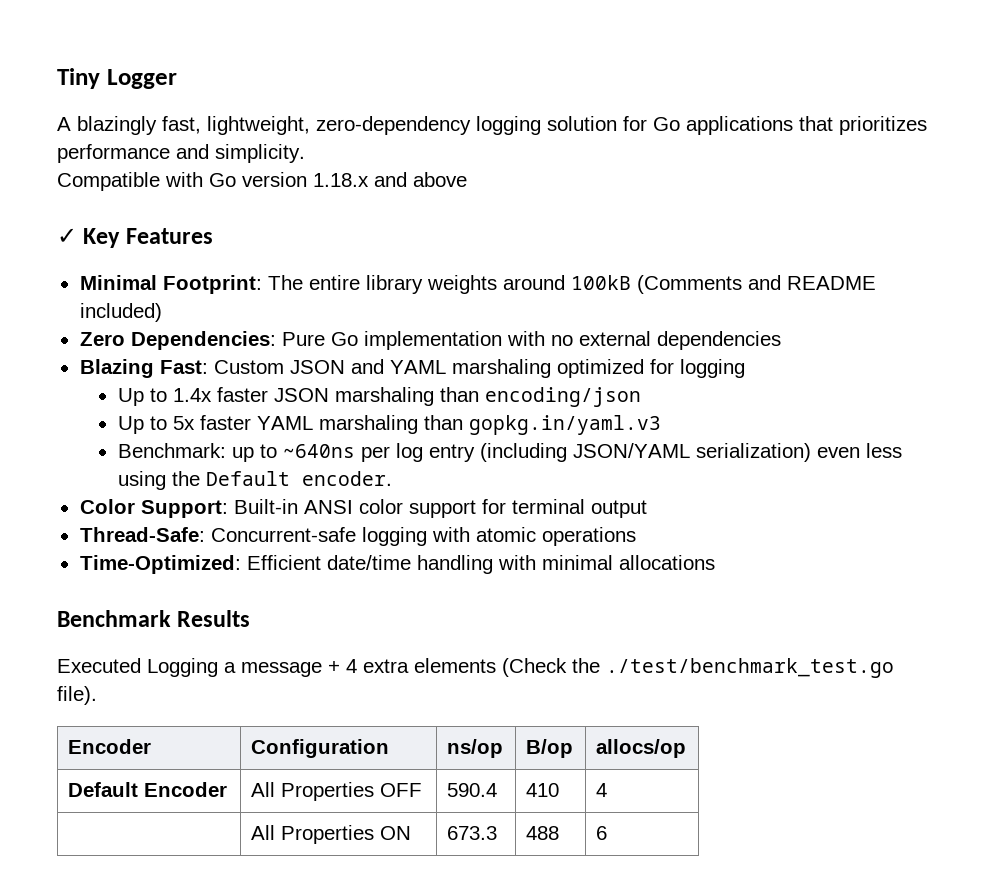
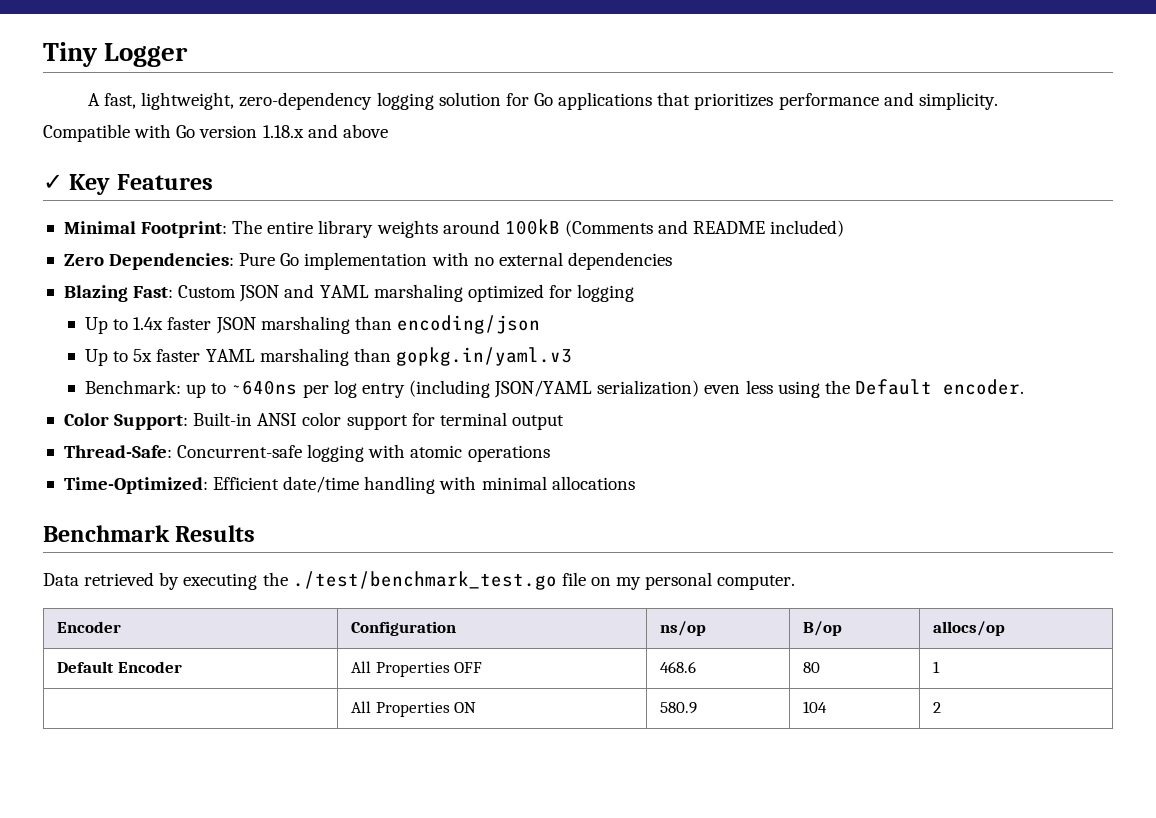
- A blazingly fast, lightweight, zero-dependency logging solution for Go applications that prioritizes performance and simplicity.
+ A fast, lightweight, zero-dependency logging solution for Go applications that prioritizes performance and simplicity.
- Executed Logging a message + 4 extra elements (Check the ./test/benchmark_test.go file).
+ Data retrieved by executing the ./test/benchmark_test.go file on my personal computer.
- Default Encoder | All Properties OFF | 590.4 | 410 | 4
+ Default Encoder | All Properties OFF | 468.6 | 80 | 1
- | All Properties ON | 673.3 | 488 | 6
+ | All Properties ON | 580.9 | 104 | 2

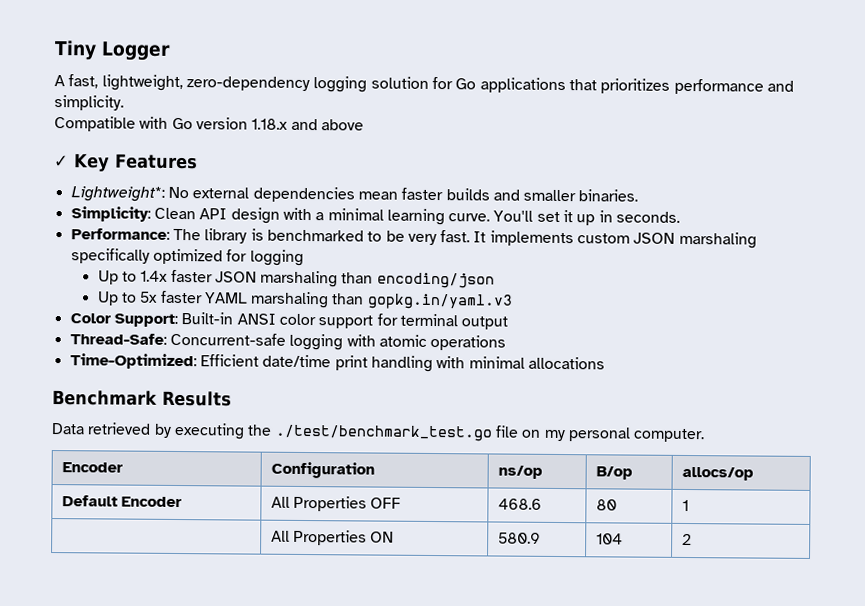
- Minimal Footprint: The entire library weights around 100kB (Comments and README included)
- Zero Dependencies: Pure Go implementation with no external dependencies
- Blazing Fast: Custom JSON and YAML marshaling optimized for logging
+ Lightweight*: No external dependencies mean faster builds and smaller binaries.
+ Simplicity: Clean API design with a minimal learning curve. You'll set it up in seconds.
+ Performance: The library is benchmarked to be very fast. It implements custom JSON marshaling specifically optimized for logging
- Benchmark: up to ~640ns per log entry (including JSON/YAML serialization) even less using the Default encoder.
- Time-Optimized: Efficient date/time handling with minimal allocations
+ Time-Optimized: Efficient date/time print handling with minimal allocations

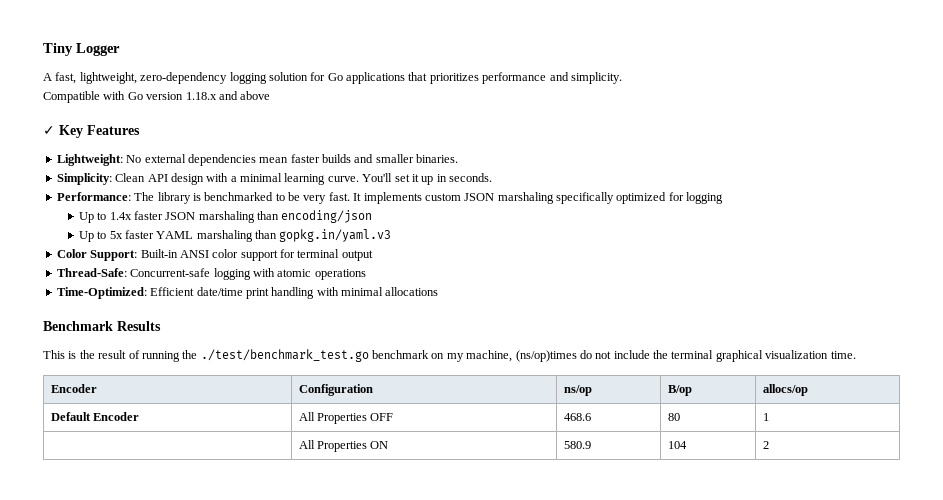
- Lightweight*: No external dependencies mean faster builds and smaller binaries.
+ Lightweight: No external dependencies mean faster builds and smaller binaries.
- Data retrieved by executing the ./test/benchmark_test.go file on my personal computer.
+ This is the result of running the ./test/benchmark_test.go benchmark on my machine, (ns/op)times do not include the terminal graphical visualization time.

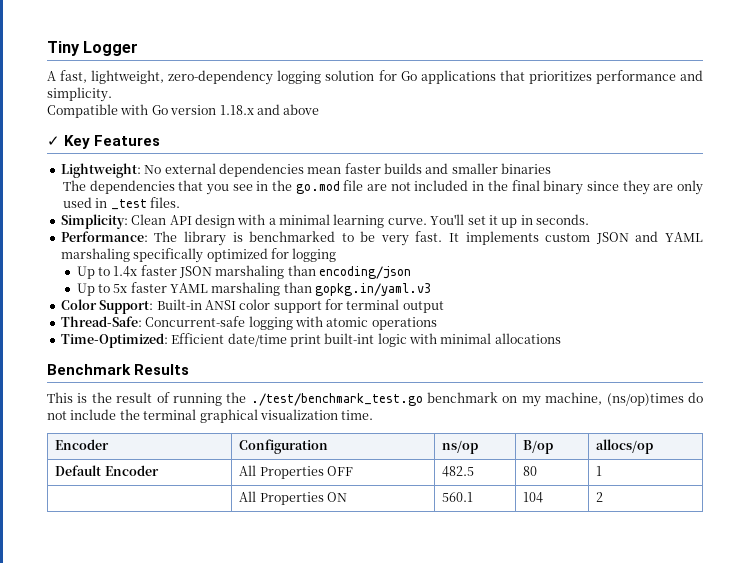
- Lightweight: No external dependencies mean faster builds and smaller binaries.
+ Lightweight: No external dependencies mean faster builds and smaller binaries
+ The dependencies that you see in the go.mod file are not included in the final binary since they are only used in _test files.
- It implements custom JSON marshaling specifically optimized for logging
+ It implements custom JSON and YAML marshaling specifically optimized for logging
- Time-Optimized: Efficient date/time print handling with minimal allocations
+ Time-Optimized: Efficient date/time print built-int logic with minimal allocations
- Default Encoder | All Properties OFF | 468.6 | 80 | 1
+ Default Encoder | All Properties OFF | 482.5 | 80 | 1
- | All Properties ON | 580.9 | 104 | 2
+ | All Properties ON | 560.1 | 104 | 2

